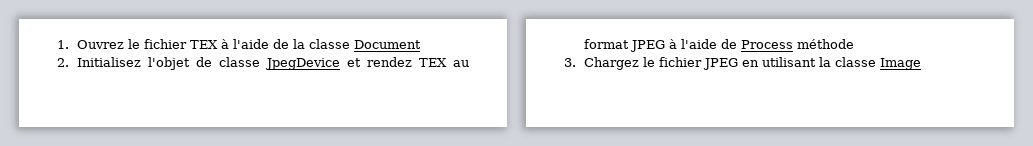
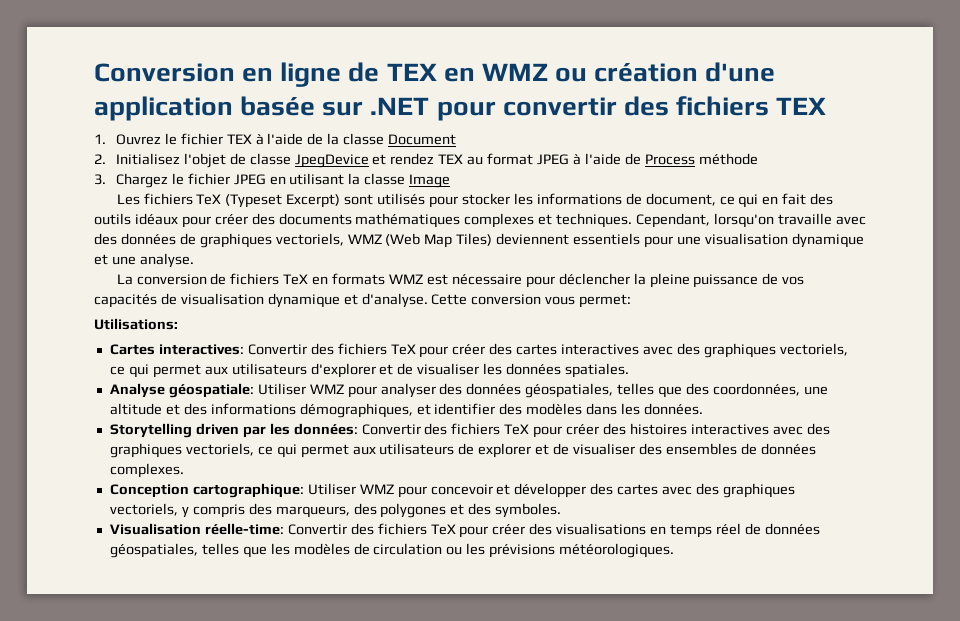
+ Conversion en ligne de TEX en WMZ ou création d'une application basée sur .NET pour convertir des fichiers TEX
+ Les fichiers TeX (Typeset Excerpt) sont utilisés pour stocker les informations de document, ce qui en fait des outils idéaux pour créer des documents mathématiques complexes et techniques. Cependant, lorsqu'on travaille avec des données de graphiques vectoriels, WMZ (Web Map Tiles) deviennent essentiels pour une visualisation dynamique et une analyse.
+ La conversion de fichiers TeX en formats WMZ est nécessaire pour déclencher la pleine puissance de vos capacités de visualisation dynamique et d'analyse. Cette conversion vous permet:
+ Utilisations:
+ Cartes interactives: Convertir des fichiers TeX pour créer des cartes interactives avec des graphiques vectoriels, ce qui permet aux utilisateurs d'explorer et de visualiser les données spatiales.
+ Analyse géospatiale: Utiliser WMZ pour analyser des données géospatiales, telles que des coordonnées, une altitude et des informations démographiques, et identifier des modèles dans les données.
+ Storytelling driven par les données: Convertir des fichiers TeX pour créer des histoires interactives avec des graphiques vectoriels, ce qui permet aux utilisateurs de explorer et de visualiser des ensembles de données complexes.
+ Conception cartographique: Utiliser WMZ pour concevoir et développer des cartes avec des graphiques vectoriels, y compris des marqueurs, des polygones et des symboles.
+ Visualisation réelle-time: Convertir des fichiers TeX pour créer des visualisations en temps réel de données géospatiales, telles que les modèles de circulation ou les prévisions météorologiques.

